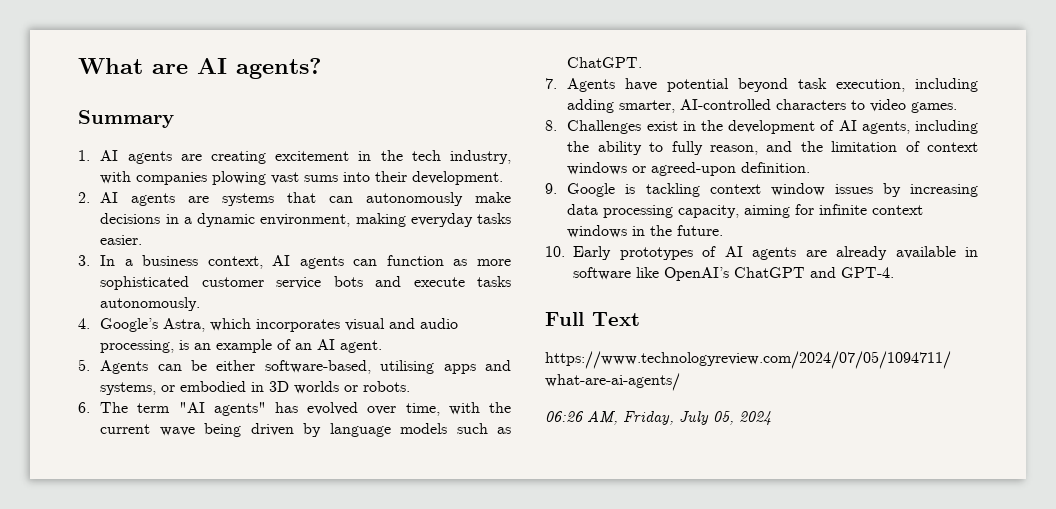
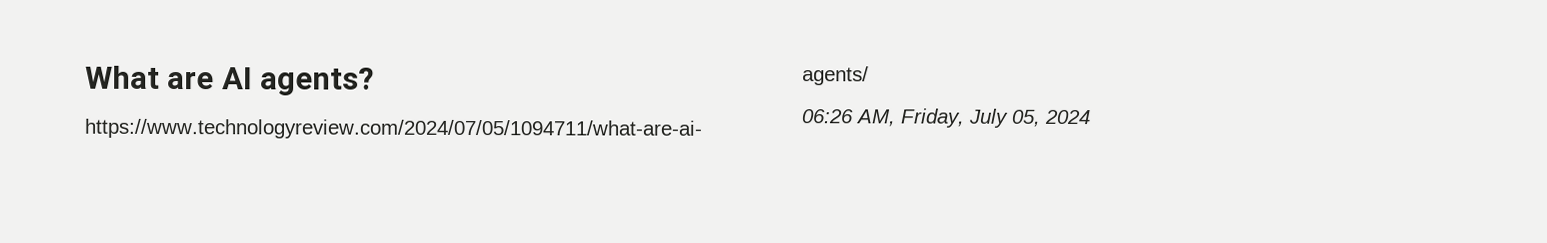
- Summary
- 1. AI agents are creating excitement in the tech industry, with companies plowing vast sums into their development.
- 2. AI agents are systems that can autonomously make decisions in a dynamic environment, making everyday tasks easier.
- 3. In a business context, AI agents can function as more sophisticated customer service bots and execute tasks autonomously.
- 4. Google’s Astra, which incorporates visual and audio processing, is an example of an AI agent.
- 5. Agents can be either software-based, utilising apps and systems, or embodied in 3D worlds or robots.
- 6. The term "AI agents" has evolved over time, with the current wave being driven by language models such as ChatGPT.
- 7. Agents have potential beyond task execution, including adding smarter, AI-controlled characters to video games.
- 8. Challenges exist in the development of AI agents, including the ability to fully reason, and the limitation of context windows or agreed-upon definition.
- 9. Google is tackling context window issues by increasing data processing capacity, aiming for infinite context windows in the future.
- 10. Early prototypes of AI agents are already available in software like OpenAI’s ChatGPT and GPT-4.
- Full Text

